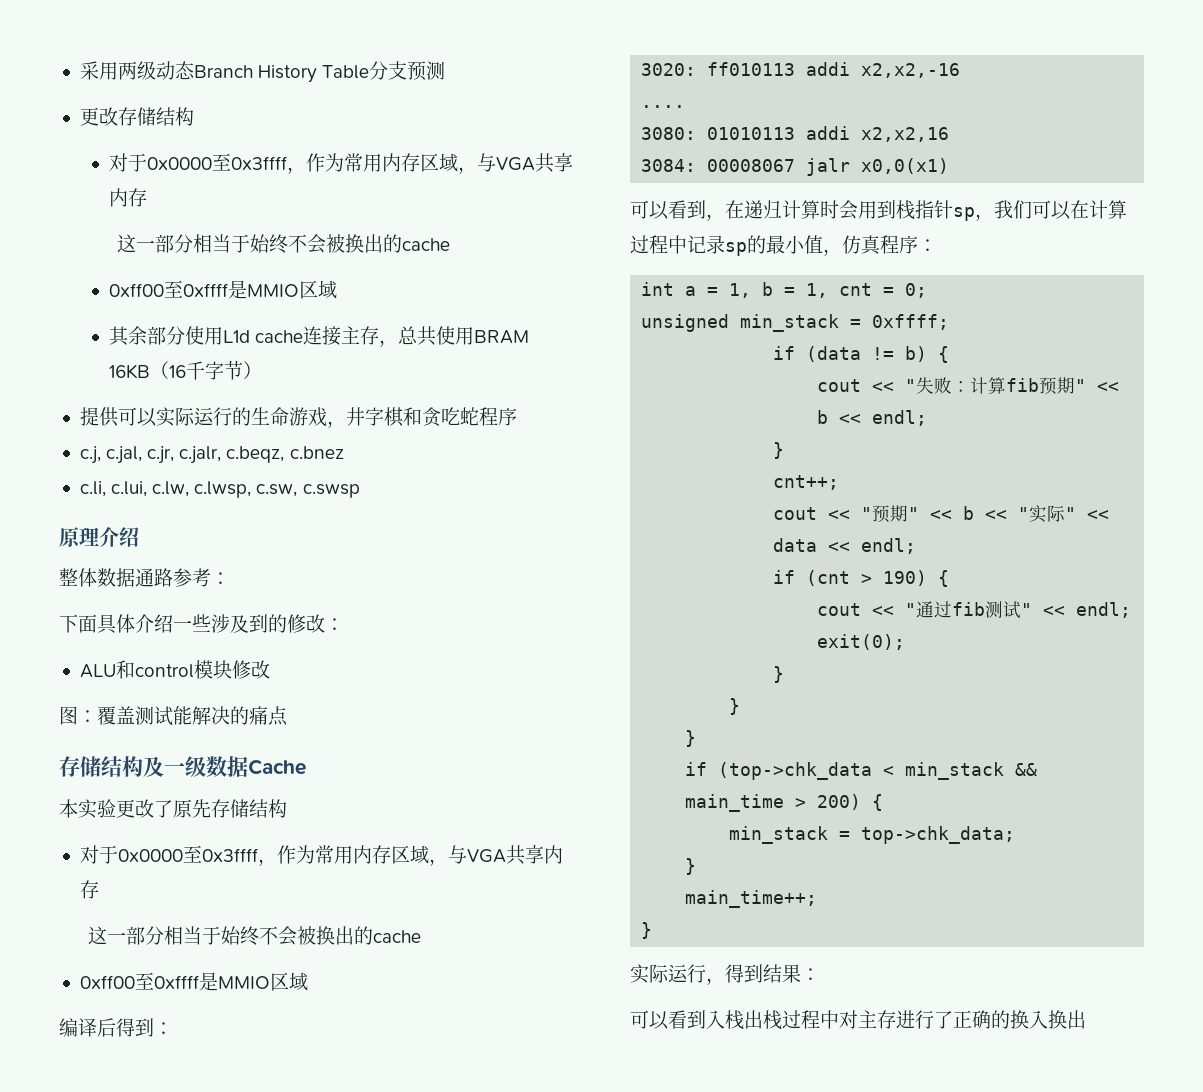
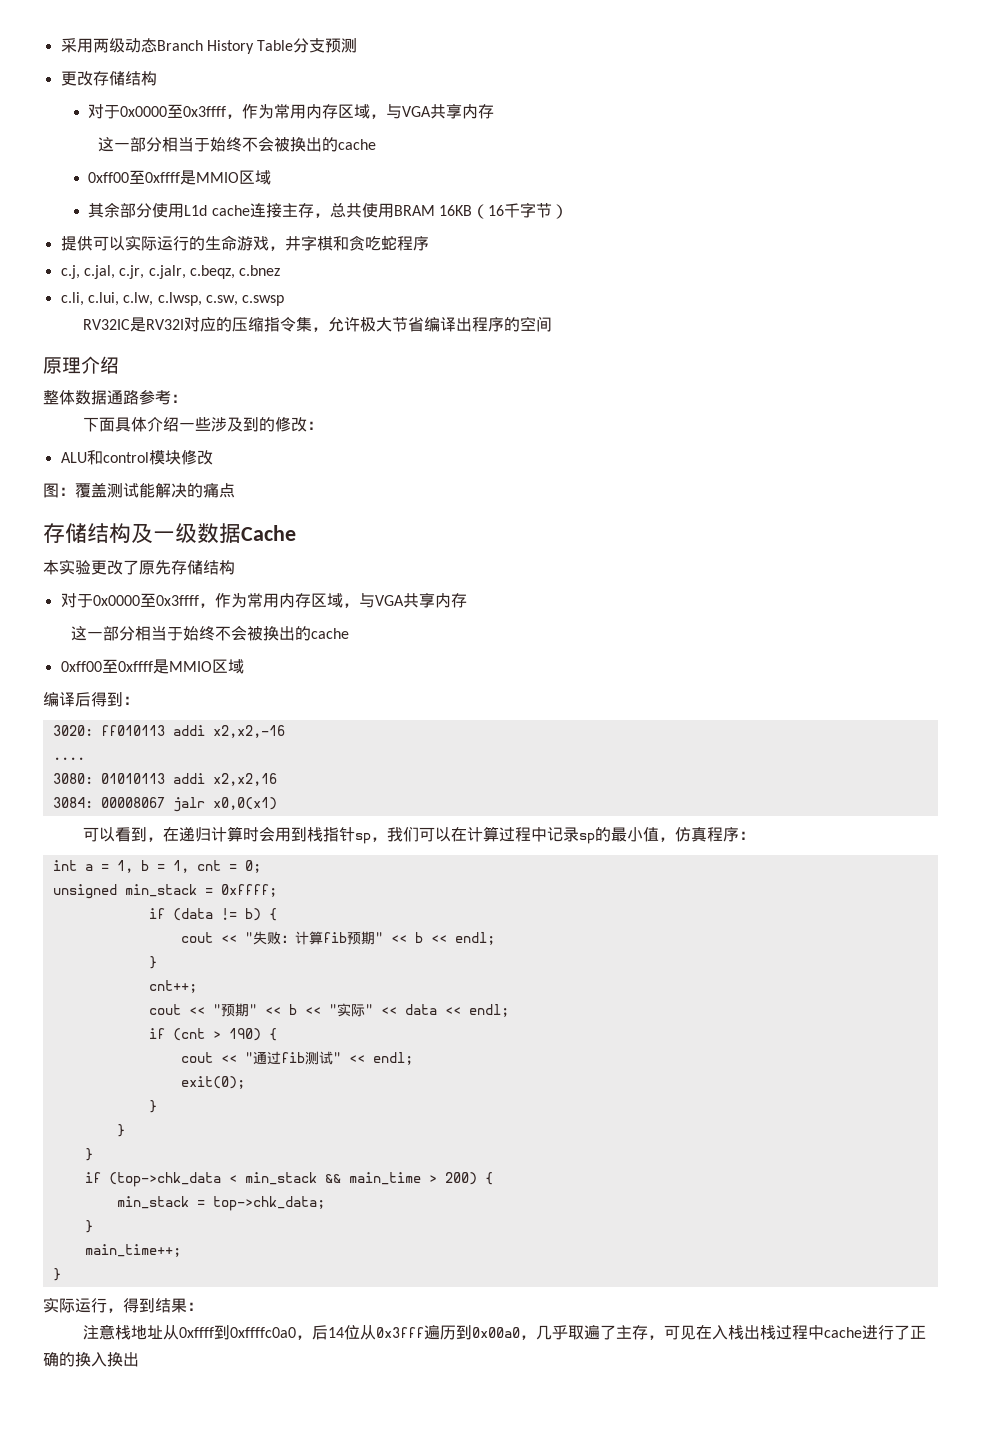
+ RV32IC是RV32I对应的压缩指令集，允许极大节省编译出程序的空间
- 可以看到入栈出栈过程中对主存进行了正确的换入换出
+ 注意栈地址从0xffff到0xffffc0a0，后14位从0x3fff遍历到0x00a0，几乎取遍了主存，可见在入栈出栈过程中cache进行了正确的换入换出

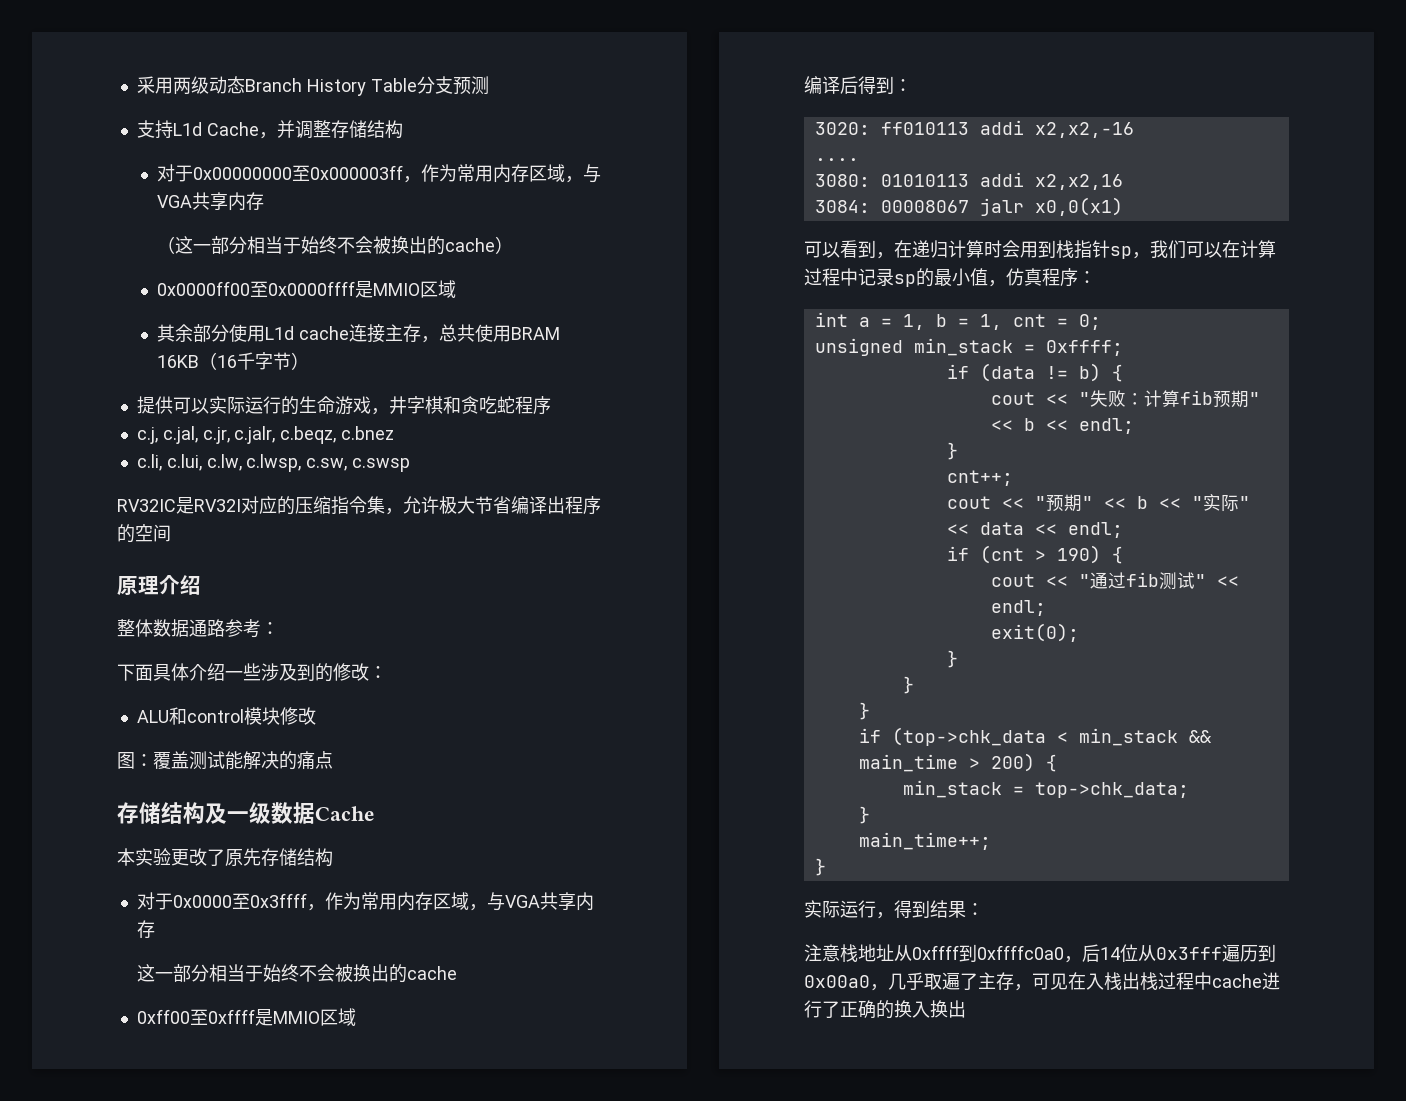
- 更改存储结构
- 对于0x0000至0x3ffff，作为常用内存区域，与VGA共享内存
- 这一部分相当于始终不会被换出的cache
- 0xff00至0xffff是MMIO区域
+ 支持L1d Cache，并调整存储结构
+ 对于0x00000000至0x000003ff，作为常用内存区域，与VGA共享内存
+ （这一部分相当于始终不会被换出的cache）
+ 0x0000ff00至0x0000ffff是MMIO区域

